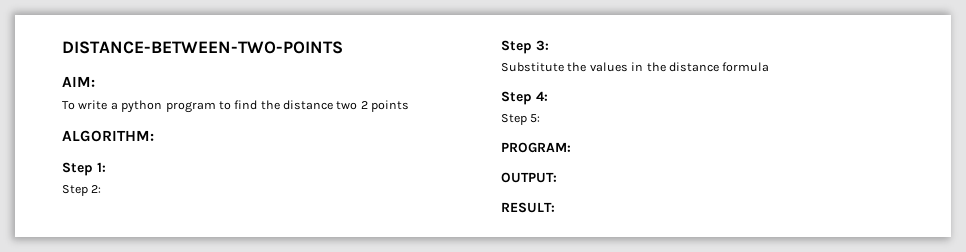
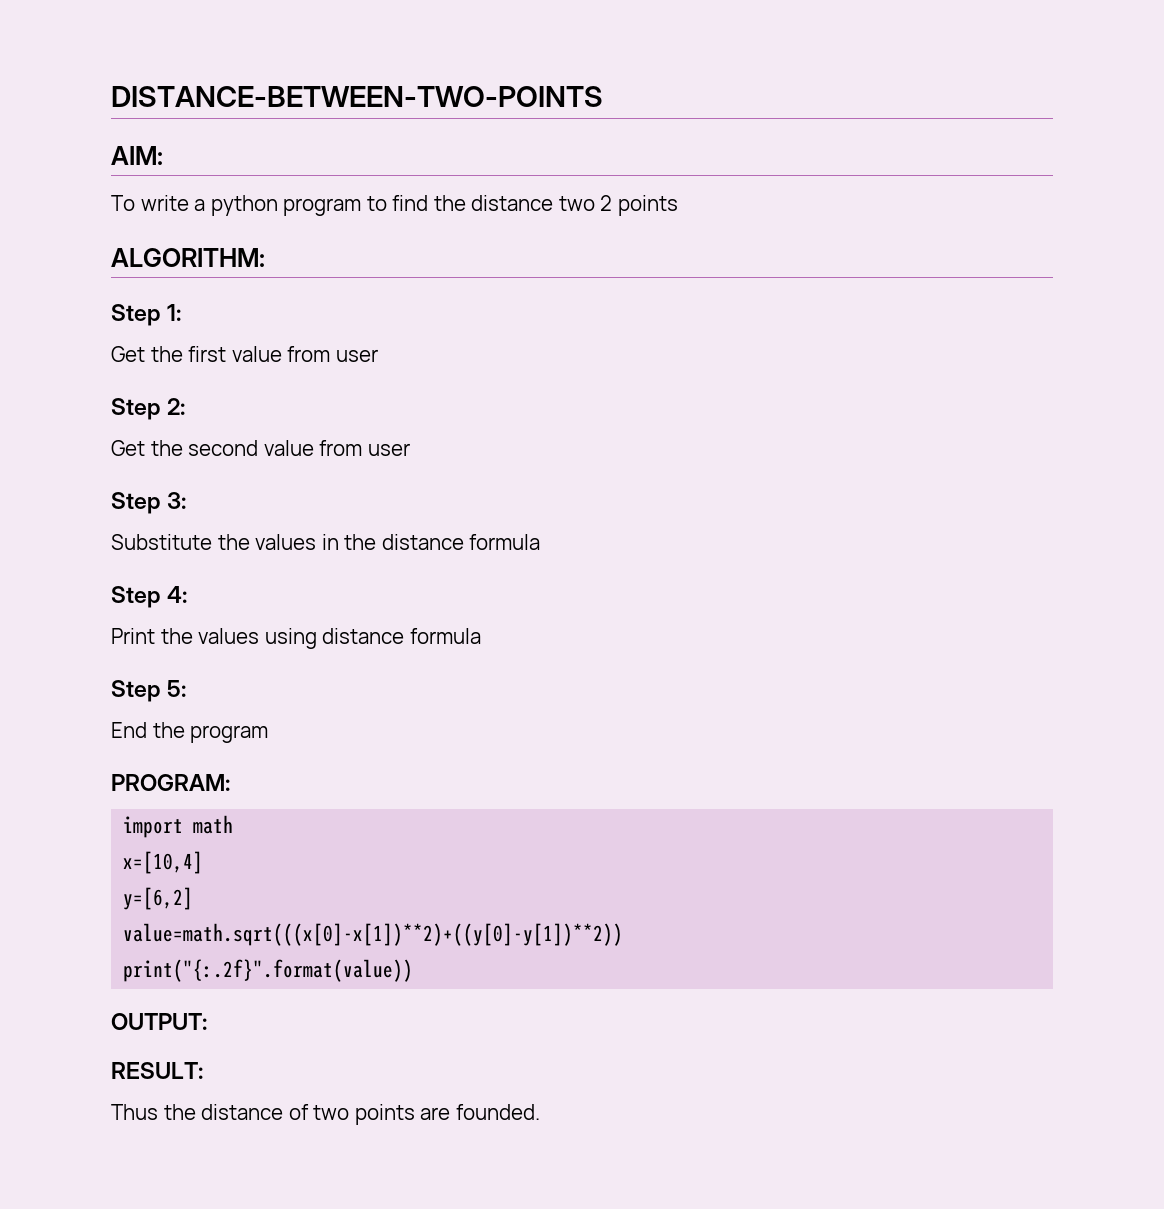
+ Get the first value from user
  Step 2:
+ Get the second value from user
+ Print the values using distance formula
  Step 5:
+ End the program
  PROGRAM:
+ import math
+ x=[10,4]
+ y=[6,2]
+ value=math.sqrt(((x[0]-x[1])**2)+((y[0]-y[1])**2))
+ print("{:.2f}".format(value))
  OUTPUT:
  RESULT:
+ Thus the distance of two points are founded.

